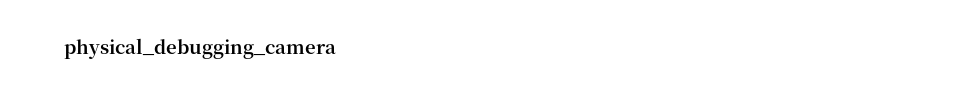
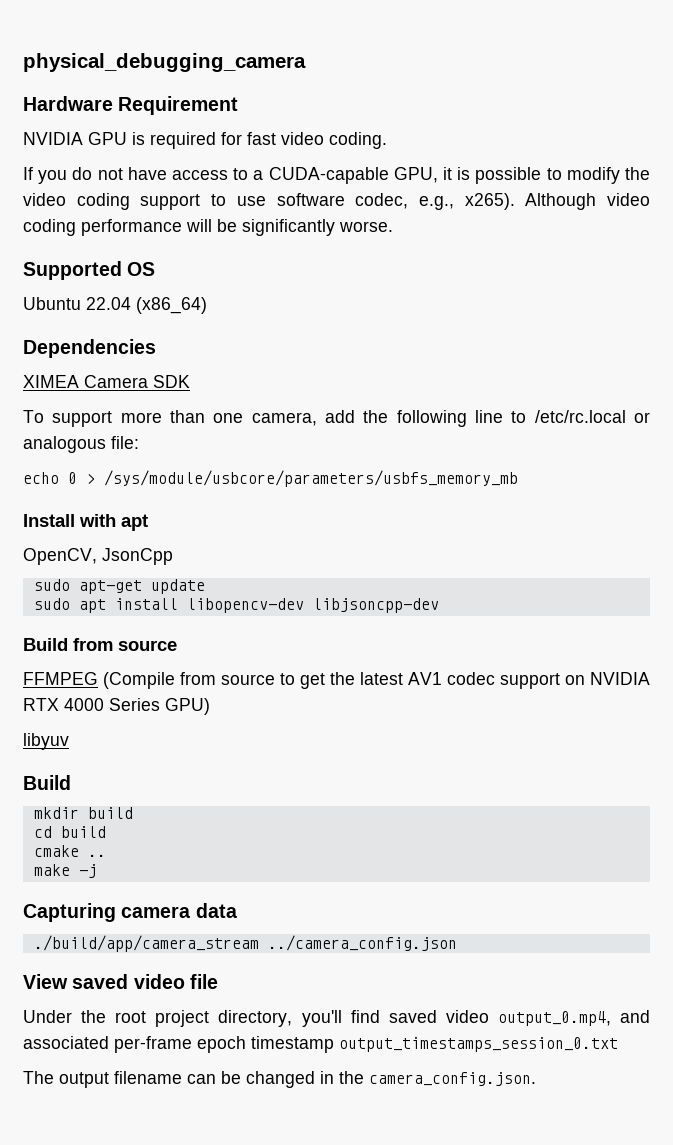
+ Hardware Requirement
+ NVIDIA GPU is required for fast video coding.
+ If you do not have access to a CUDA-capable GPU, it is possible to modify the video coding support to use software codec, e.g., x265). Although video coding performance will be significantly worse.
+ Supported OS
+ Ubuntu 22.04 (x86_64)
+ Dependencies
+ XIMEA Camera SDK
+ To support more than one camera, add the following line to /etc/rc.local or analogous file:
+ echo 0 > /sys/module/usbcore/parameters/usbfs_memory_mb
+ Install with apt
+ OpenCV, JsonCpp
+ sudo apt-get update
+ sudo apt install libopencv-dev libjsoncpp-dev
+ Build from source
+ FFMPEG (Compile from source to get the latest AV1 codec support on NVIDIA RTX 4000 Series GPU)
+ libyuv
+ Build
+ mkdir build
+ cd build
+ cmake ..
+ make -j
+ Capturing camera data
+ ./build/app/camera_stream ../camera_config.json
+ View saved video file
+ Under the root project directory, you'll find saved video output_0.mp4, and associated per-frame epoch timestamp output_timestamps_session_0.txt
+ The output filename can be changed in the camera_config.json.

